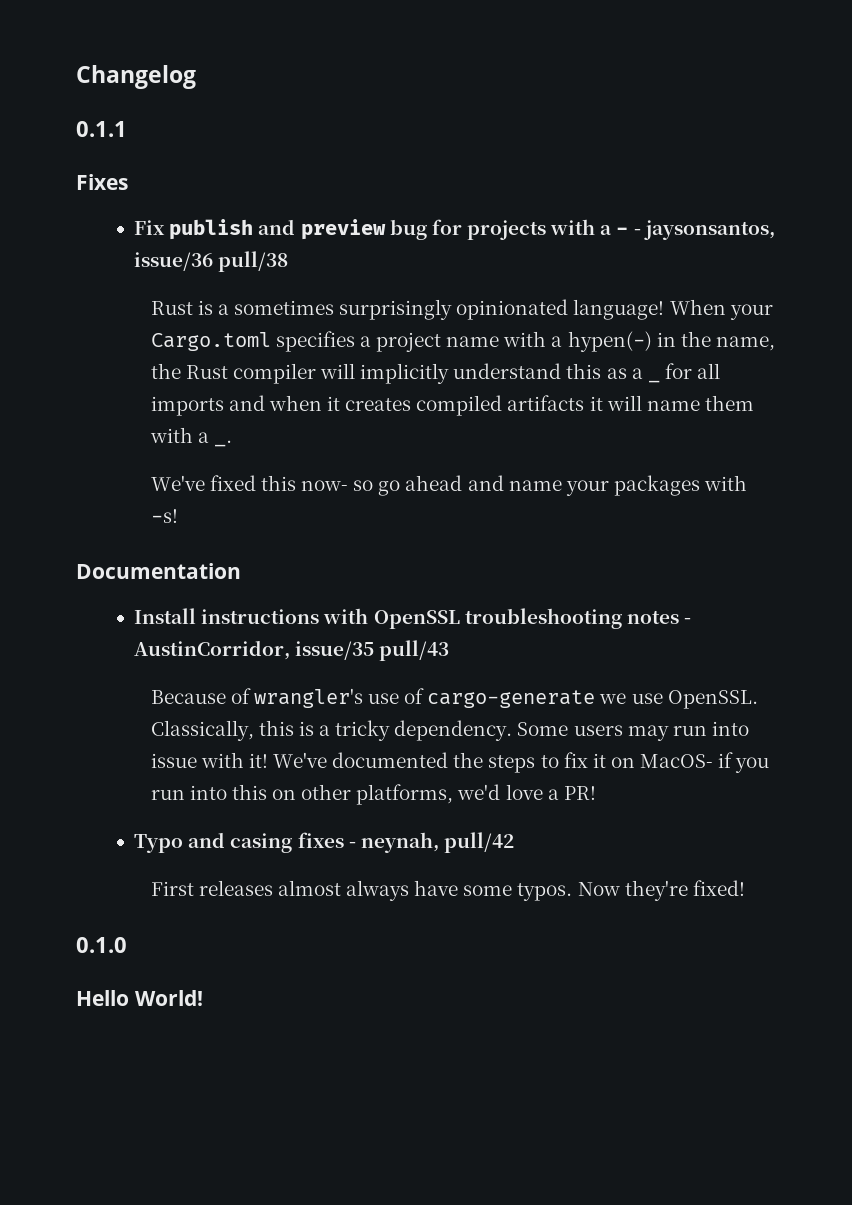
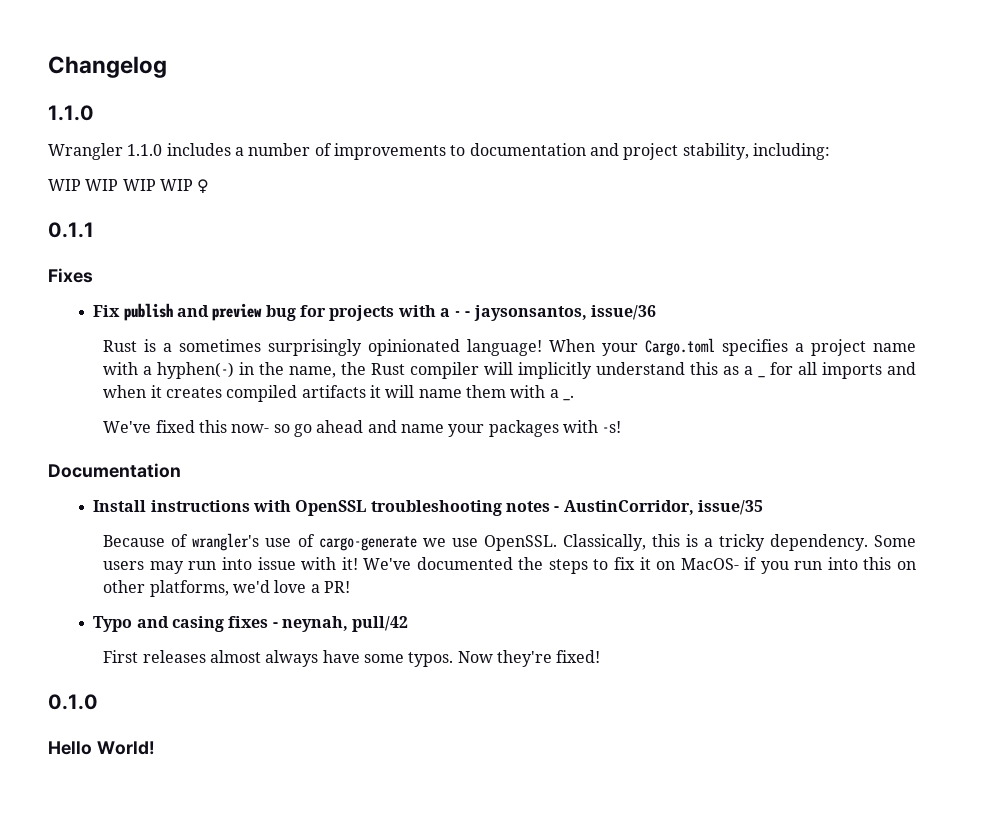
  Changelog
+ 1.1.0
+ Wrangler 1.1.0 includes a number of improvements to documentation and project stability, including:
+ WIP WIP WIP WIP ♀
- Fix publish and preview bug for projects with a - - jaysonsantos, issue/36 pull/38
+ Fix publish and preview bug for projects with a - - jaysonsantos, issue/36
- When your Cargo.toml specifies a project name with a hypen(-) in the name, the Rust compiler will implicitly understand this as a _ for all imports and when it creates compiled artifacts it will name them with a _.
+ When your Cargo.toml specifies a project name with a hyphen(-) in the name, the Rust compiler will implicitly understand this as a _ for all imports and when it creates compiled artifacts it will name them with a _.
- Install instructions with OpenSSL troubleshooting notes - AustinCorridor, issue/35 pull/43
+ Install instructions with OpenSSL troubleshooting notes - AustinCorridor, issue/35

